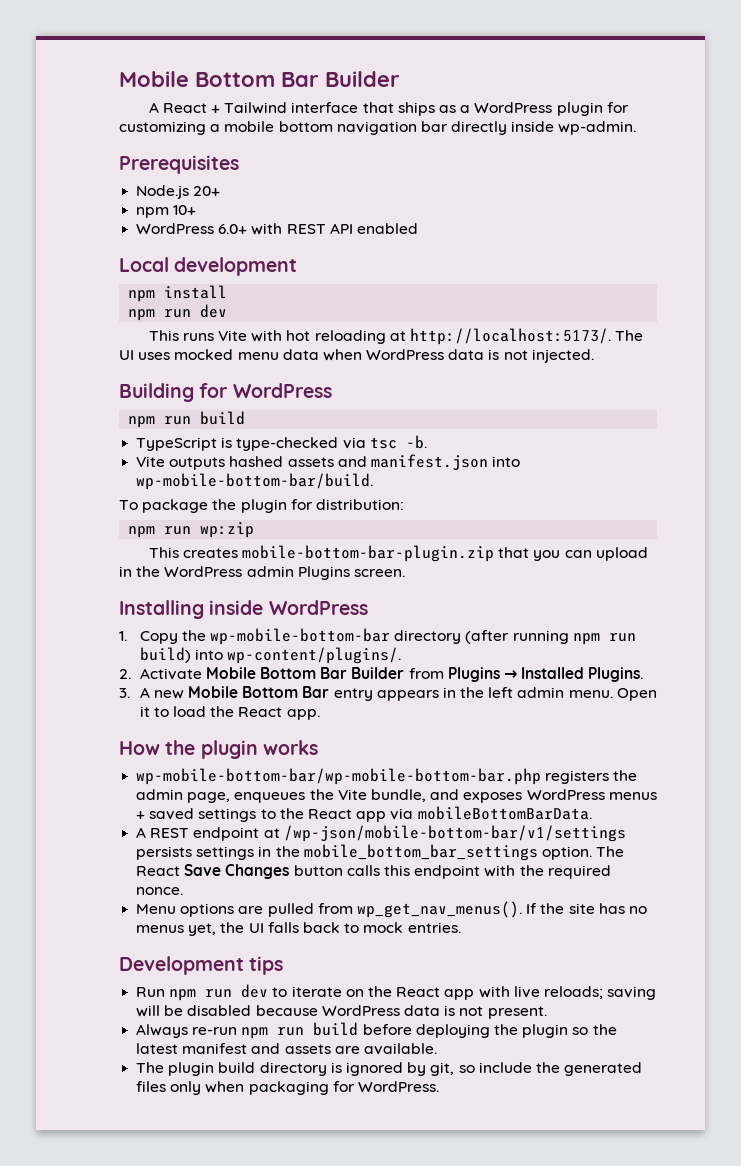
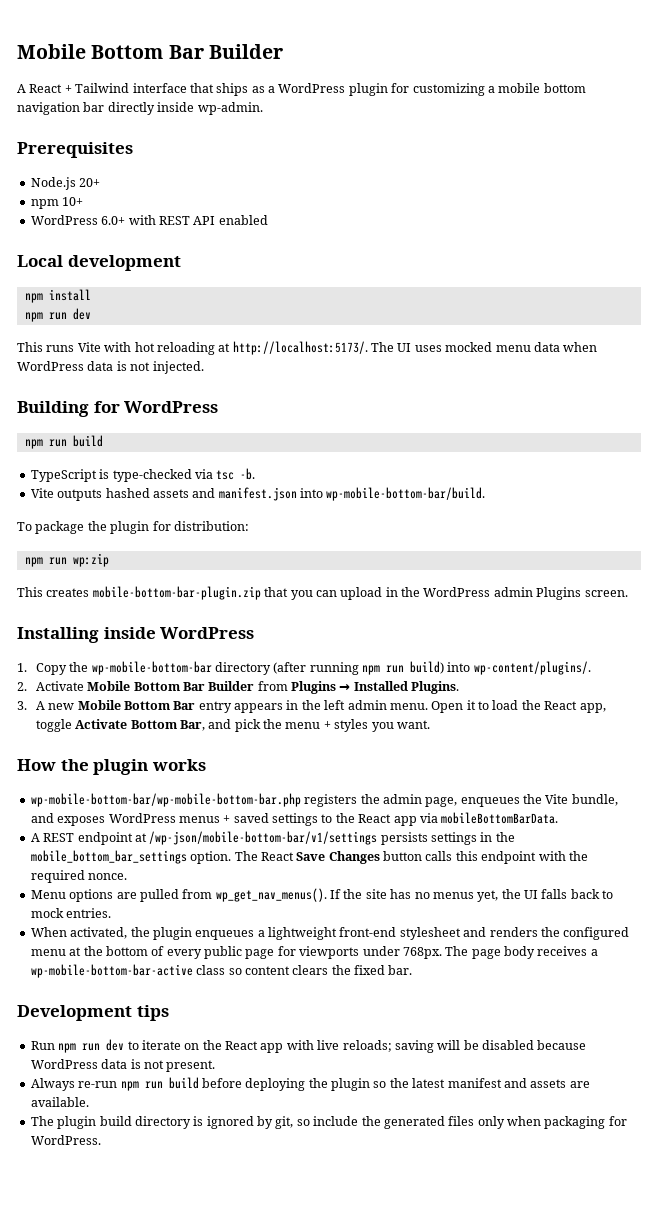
- Open it to load the React app.
+ Open it to load the React app, toggle Activate Bottom Bar, and pick the menu + styles you want.
+ When activated, the plugin enqueues a lightweight front-end stylesheet and renders the configured menu at the bottom of every public page for viewports under 768px. The page body receives a wp-mobile-bottom-bar-active class so content clears the fixed bar.

